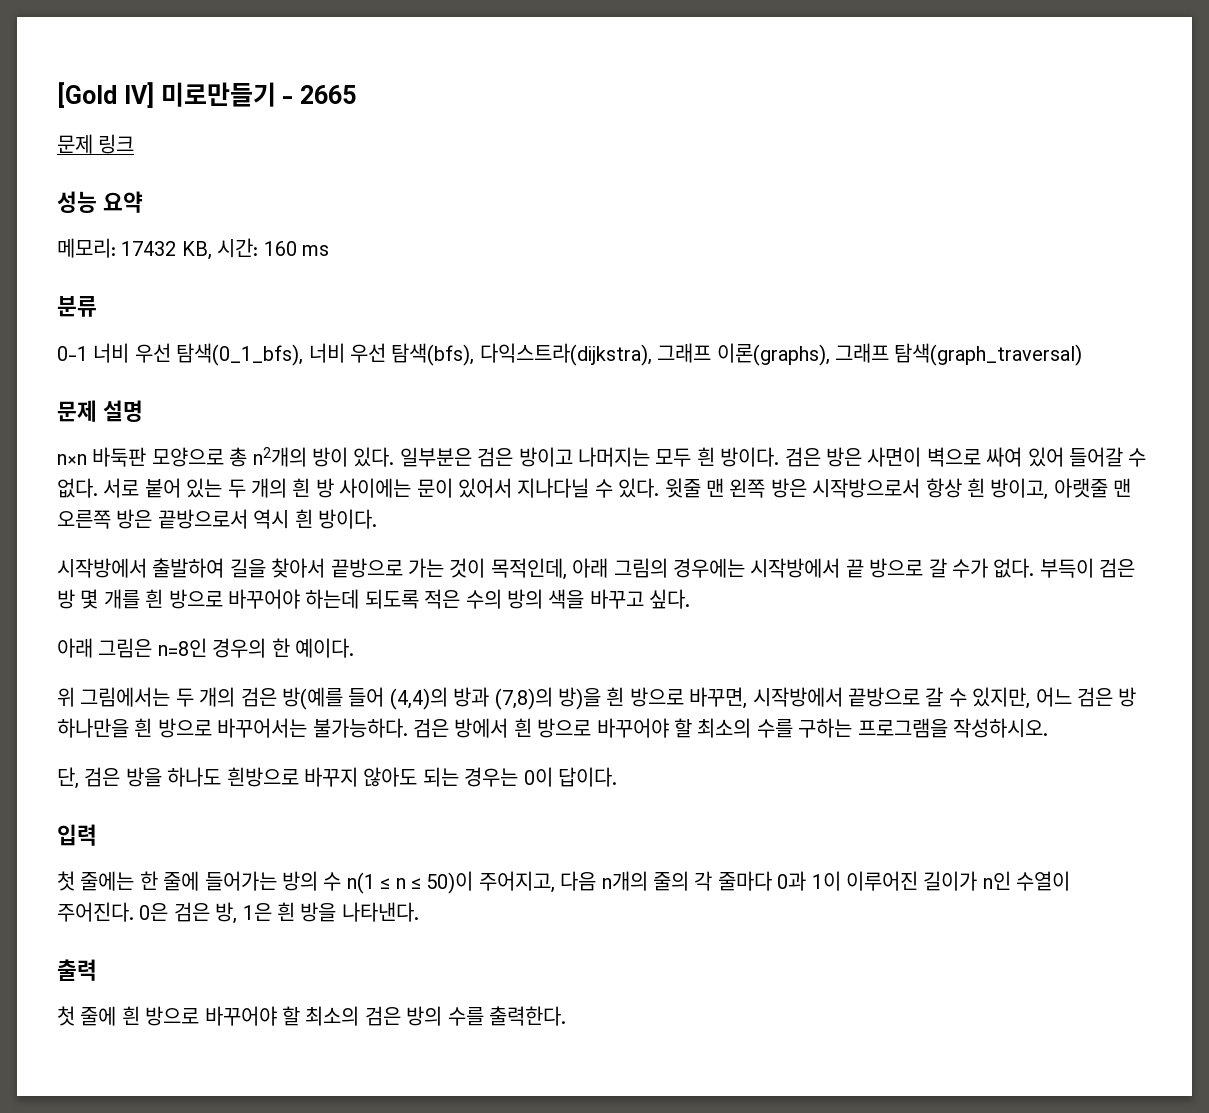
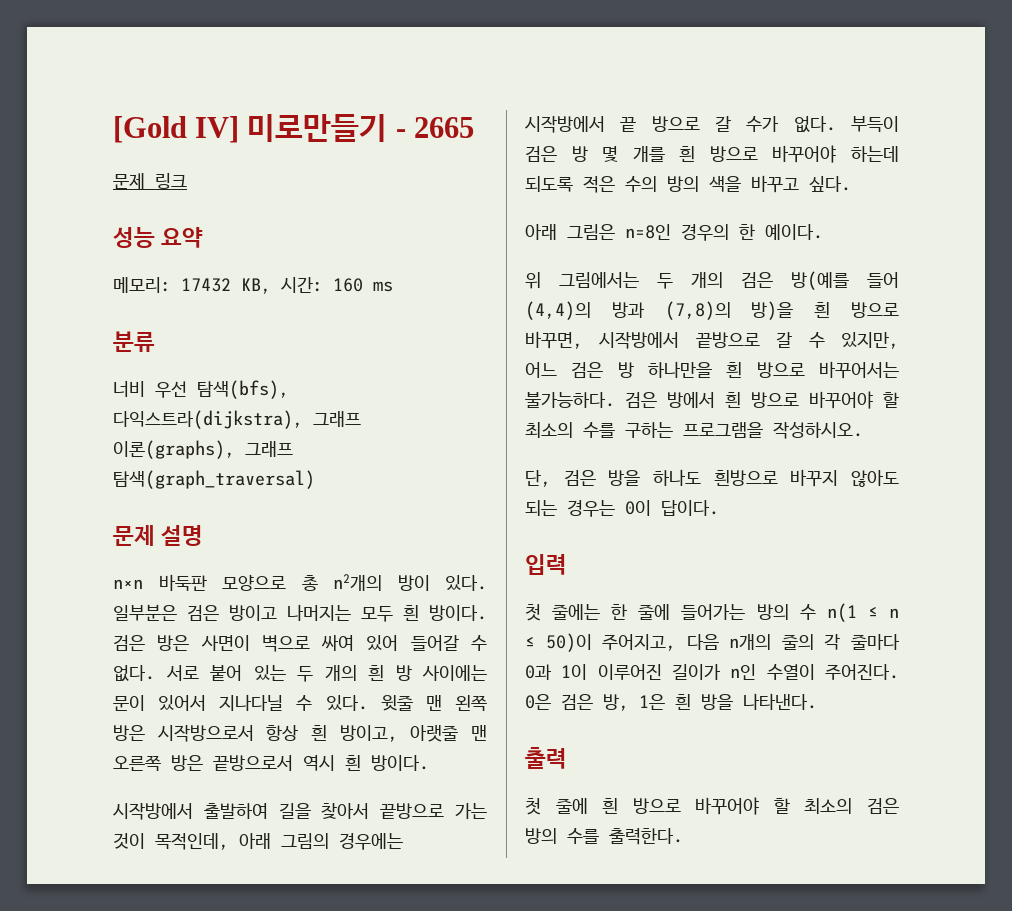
- 0-1 너비 우선 탐색(0_1_bfs), 너비 우선 탐색(bfs), 다익스트라(dijkstra), 그래프 이론(graphs), 그래프 탐색(graph_traversal)
+ 너비 우선 탐색(bfs), 다익스트라(dijkstra), 그래프 이론(graphs), 그래프 탐색(graph_traversal)

